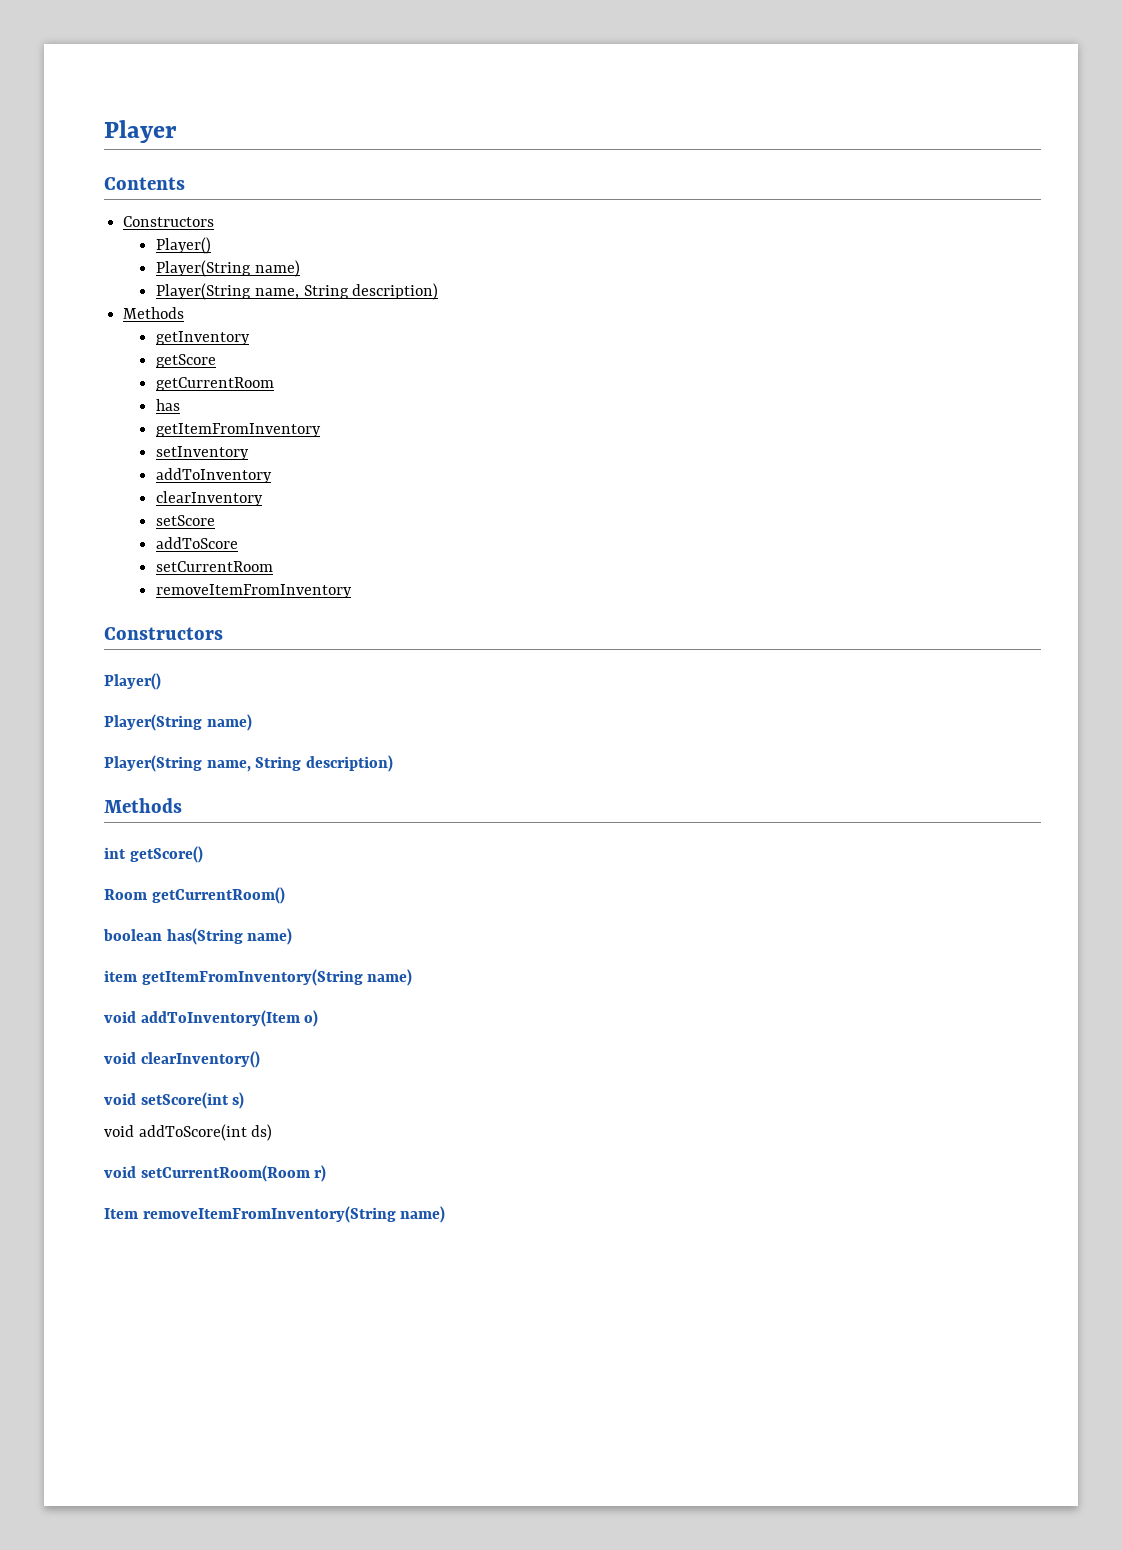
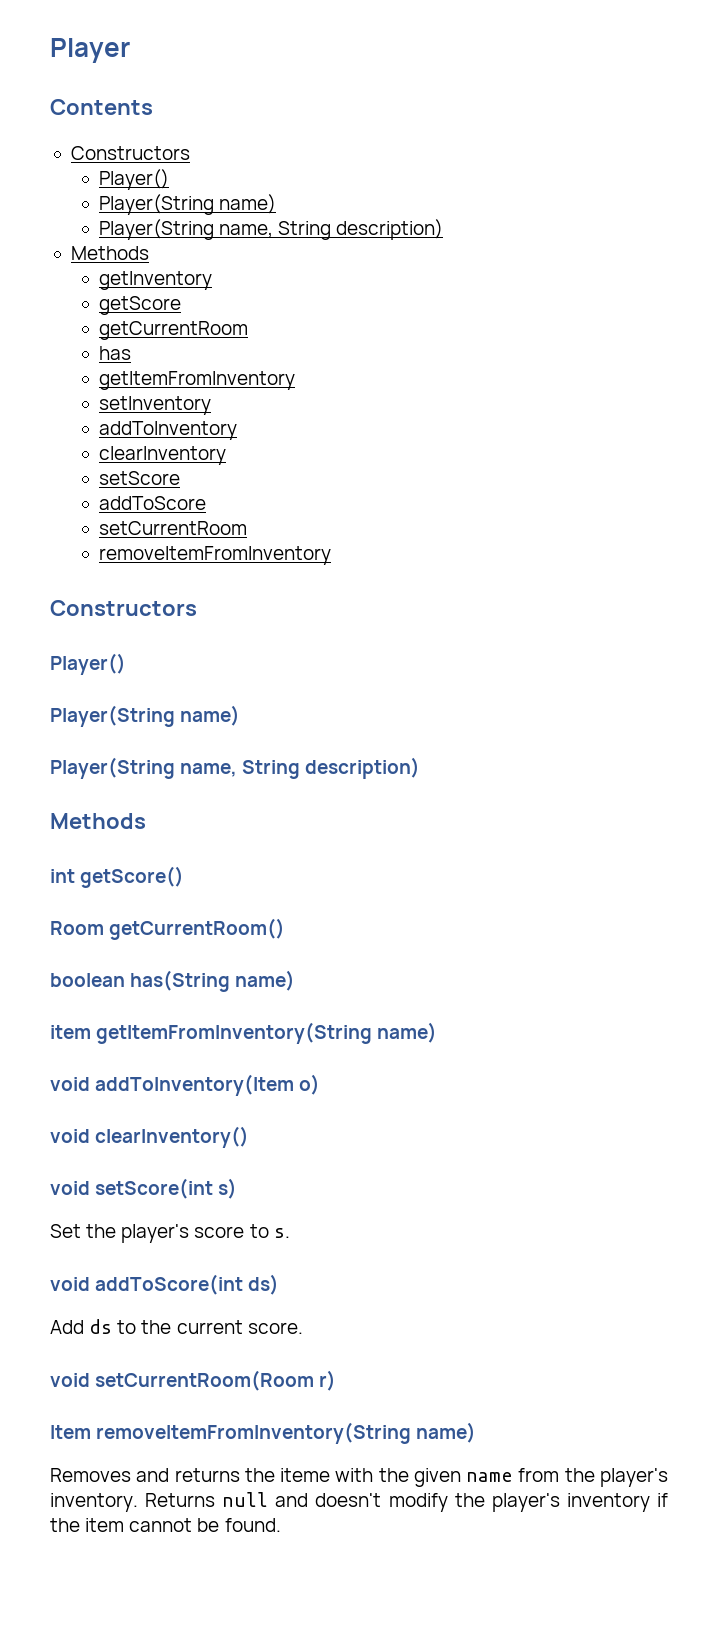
+ Set the player's score to s.
  void addToScore(int ds)
+ Add ds to the current score.
+ Removes and returns the iteme with the given name from the player's inventory. Returns null and doesn't modify the player's inventory if the item cannot be found.

